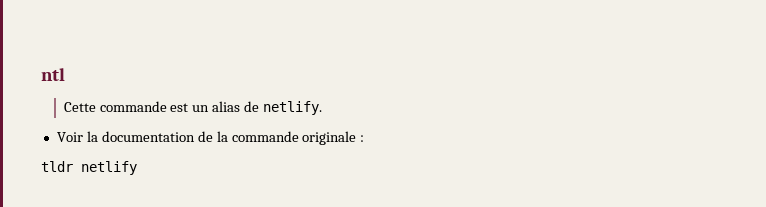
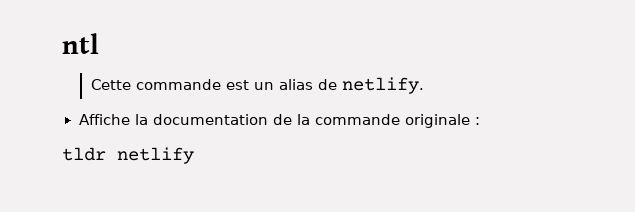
- Voir la documentation de la commande originale :
+ Affiche la documentation de la commande originale :

